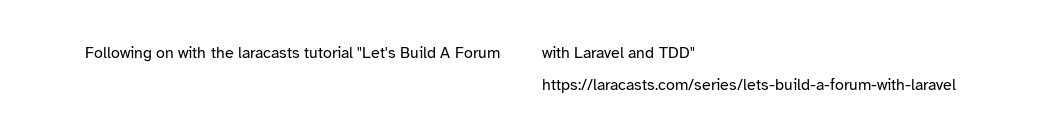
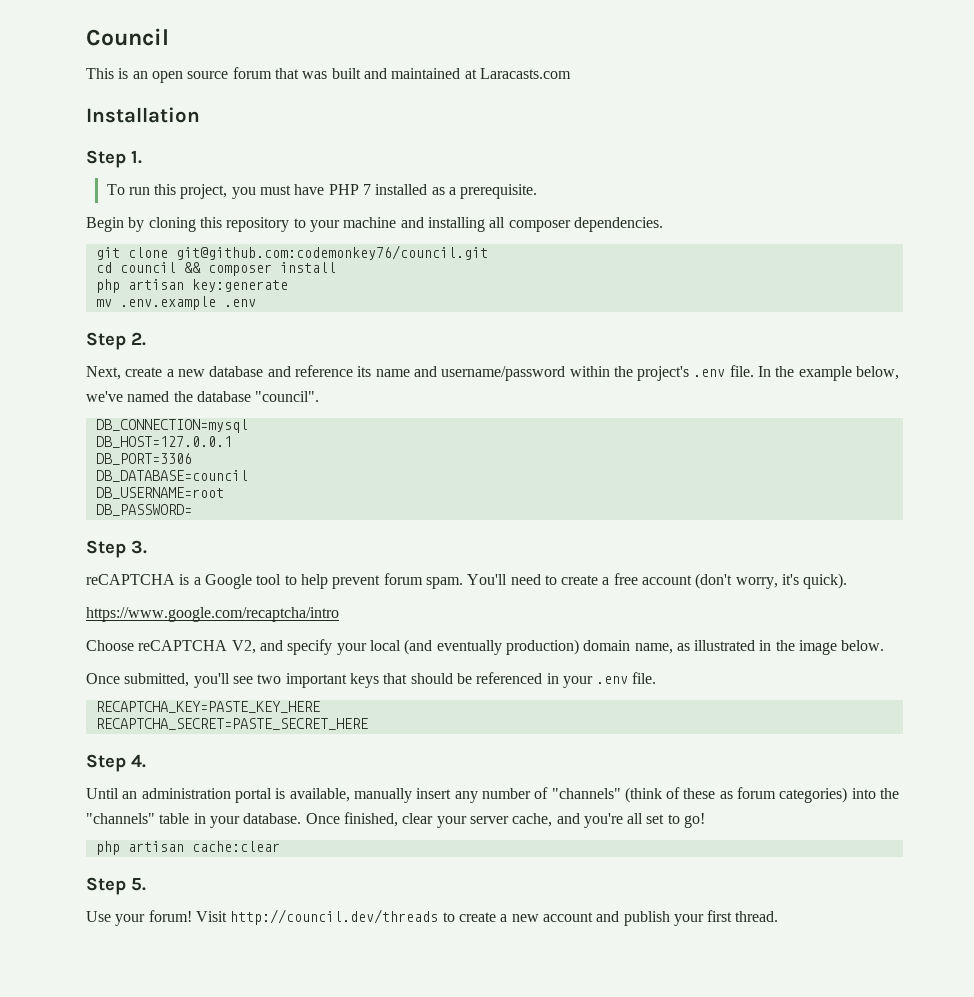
- Following on with the laracasts tutorial "Let's Build A Forum with Laravel and TDD"
- https://laracasts.com/series/lets-build-a-forum-with-laravel
+ Council
+ This is an open source forum that was built and maintained at Laracasts.com
+ Installation
+ Step 1.
+ To run this project, you must have PHP 7 installed as a prerequisite.
+ Begin by cloning this repository to your machine and installing all composer dependencies.
+ git clone git@github.com:codemonkey76/council.git
+ cd council && composer install
+ php artisan key:generate
+ mv .env.example .env
+ Step 2.
+ Next, create a new database and reference its name and username/password within the project's .env file. In the example below, we've named the database "council".
+ DB_CONNECTION=mysql
+ DB_HOST=127.0.0.1
+ DB_PORT=3306
+ DB_DATABASE=council
+ DB_USERNAME=root
+ DB_PASSWORD=
+ Step 3.
+ reCAPTCHA is a Google tool to help prevent forum spam. You'll need to create a free account (don't worry, it's quick).
+ https://www.google.com/recaptcha/intro
+ Choose reCAPTCHA V2, and specify your local (and eventually production) domain name, as illustrated in the image below.
+ Once submitted, you'll see two important keys that should be referenced in your .env file.
+ RECAPTCHA_KEY=PASTE_KEY_HERE
+ RECAPTCHA_SECRET=PASTE_SECRET_HERE
+ Step 4.
+ Until an administration portal is available, manually insert any number of "channels" (think of these as forum categories) into the "channels" table in your database. Once finished, clear your server cache, and you're all set to go!
+ php artisan cache:clear
+ Step 5.
+ Use your forum! Visit http://council.dev/threads to create a new account and publish your first thread.

